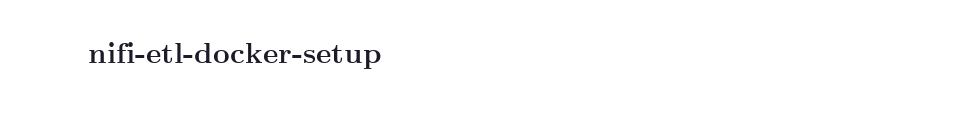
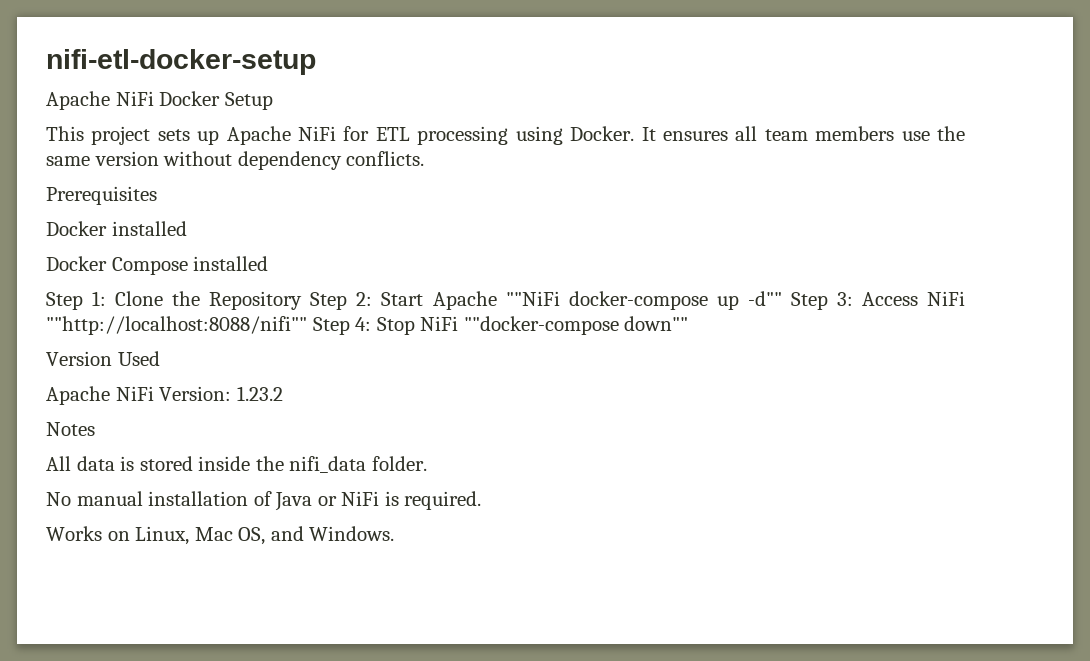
+ Apache NiFi Docker Setup
+ This project sets up Apache NiFi for ETL processing using Docker. It ensures all team members use the same version without dependency conflicts.
+ Prerequisites
+ Docker installed
+ Docker Compose installed
+ Step 1: Clone the Repository Step 2: Start Apache ""NiFi docker-compose up -d"" Step 3: Access NiFi ""http://localhost:8088/nifi"" Step 4: Stop NiFi ""docker-compose down""
+ Version Used
+ Apache NiFi Version: 1.23.2
+ Notes
+ All data is stored inside the nifi_data folder.
+ No manual installation of Java or NiFi is required.
+ Works on Linux, Mac OS, and Windows.

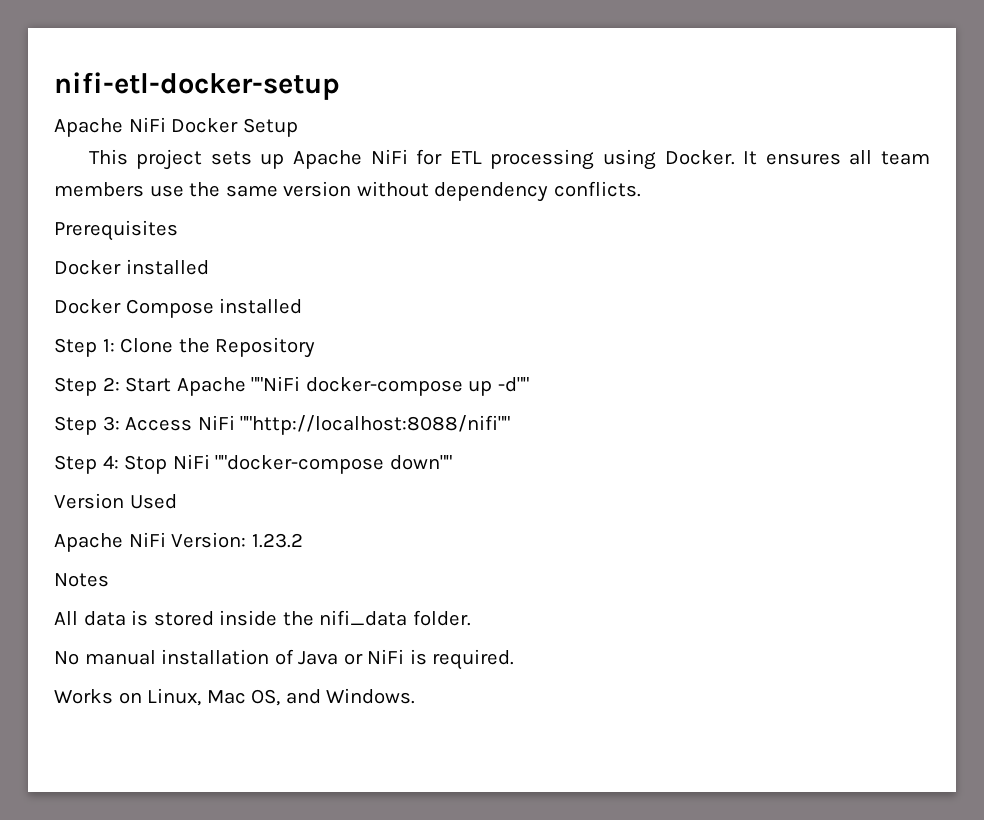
- Step 1: Clone the Repository Step 2: Start Apache ""NiFi docker-compose up -d"" Step 3: Access NiFi ""http://localhost:8088/nifi"" Step 4: Stop NiFi ""docker-compose down""
+ Step 1: Clone the Repository
+ Step 2: Start Apache ""NiFi docker-compose up -d""
+ Step 3: Access NiFi ""http://localhost:8088/nifi""
+ Step 4: Stop NiFi ""docker-compose down""

